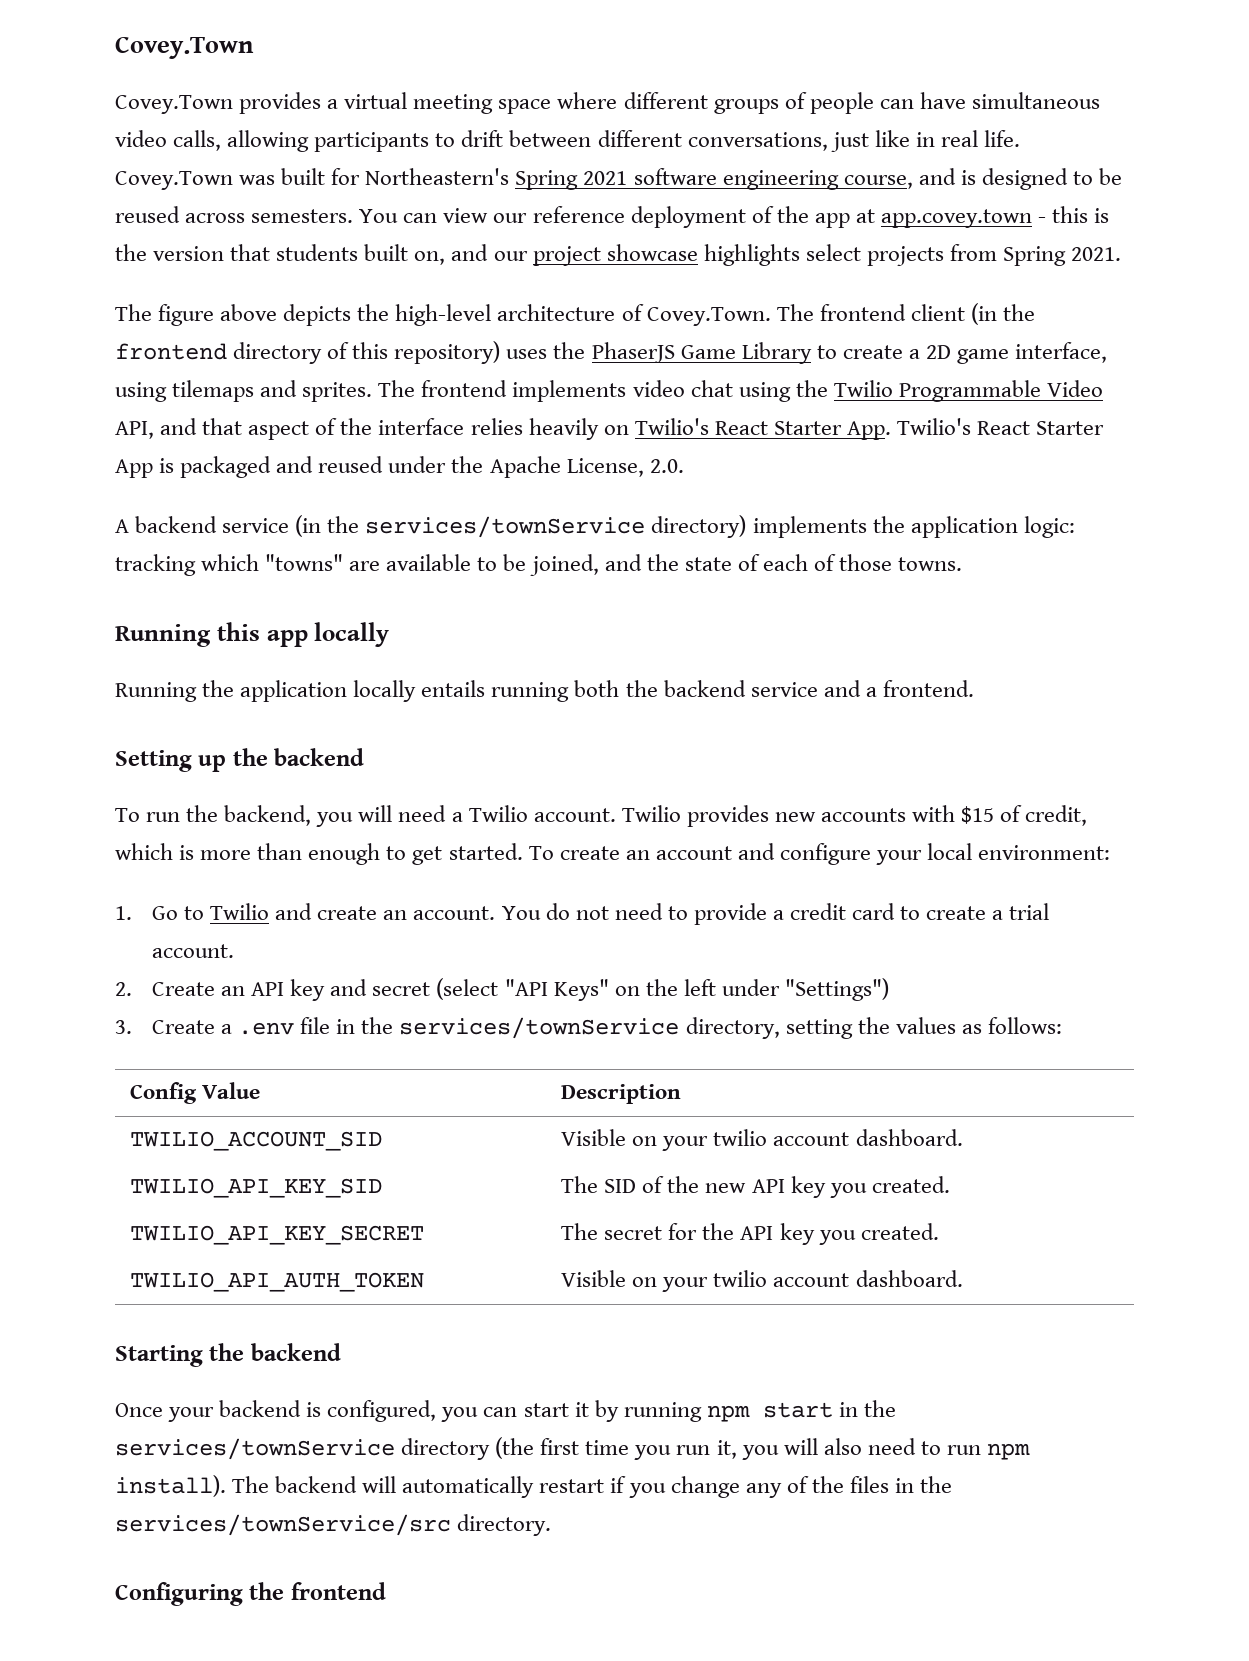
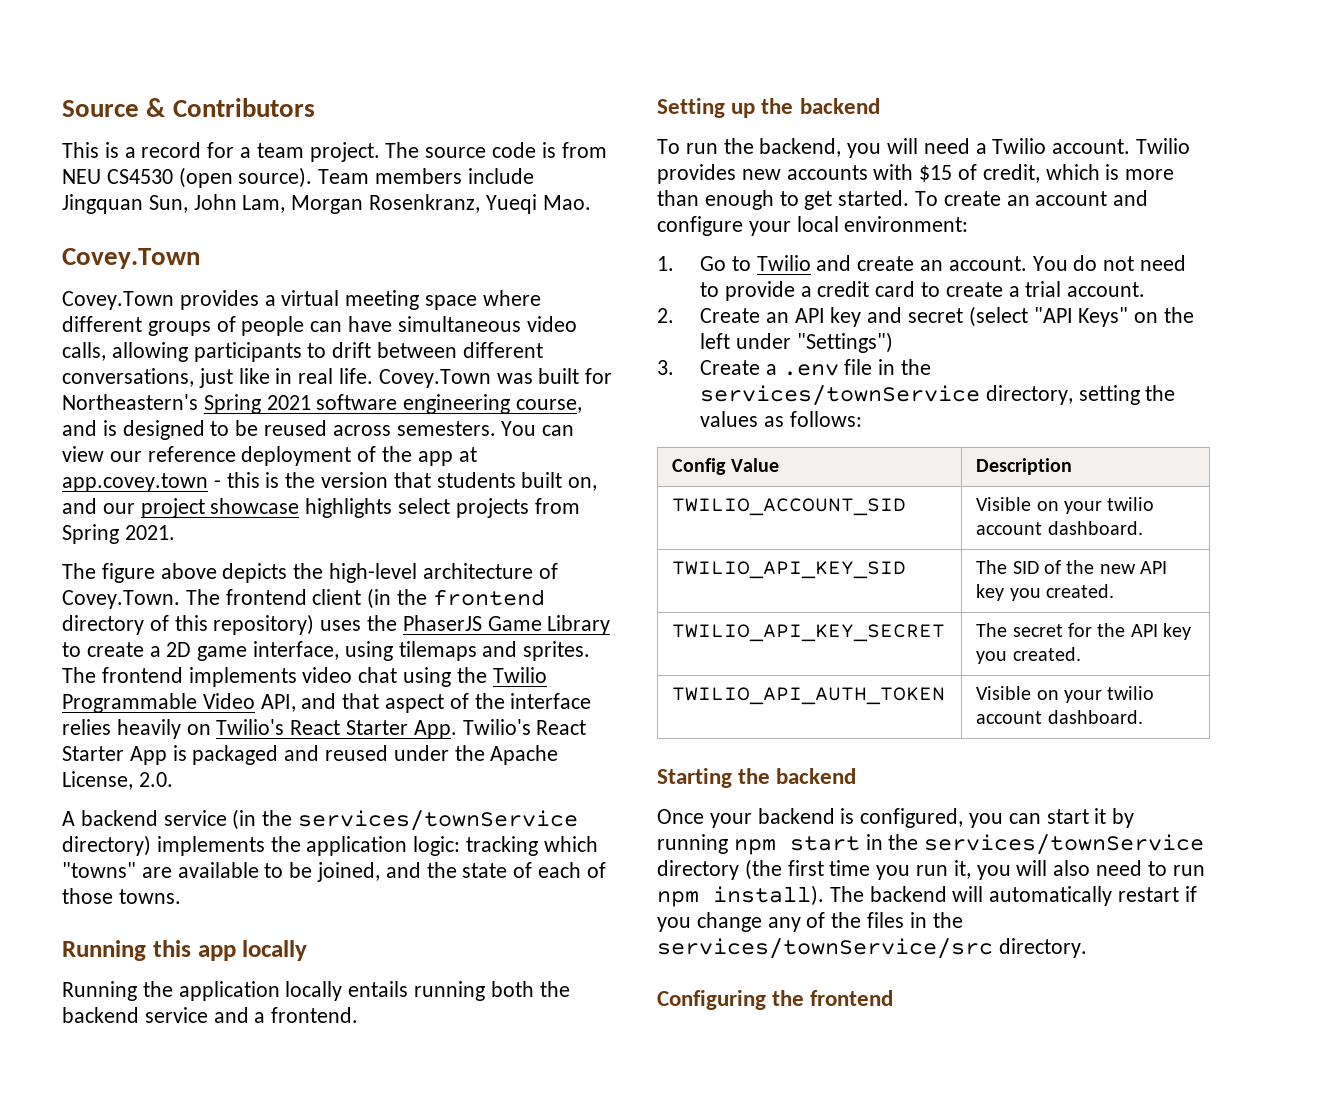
+ Source & Contributors
+ This is a record for a team project. The source code is from NEU CS4530 (open source). Team members include Jingquan Sun, John Lam, Morgan Rosenkranz, Yueqi Mao.

